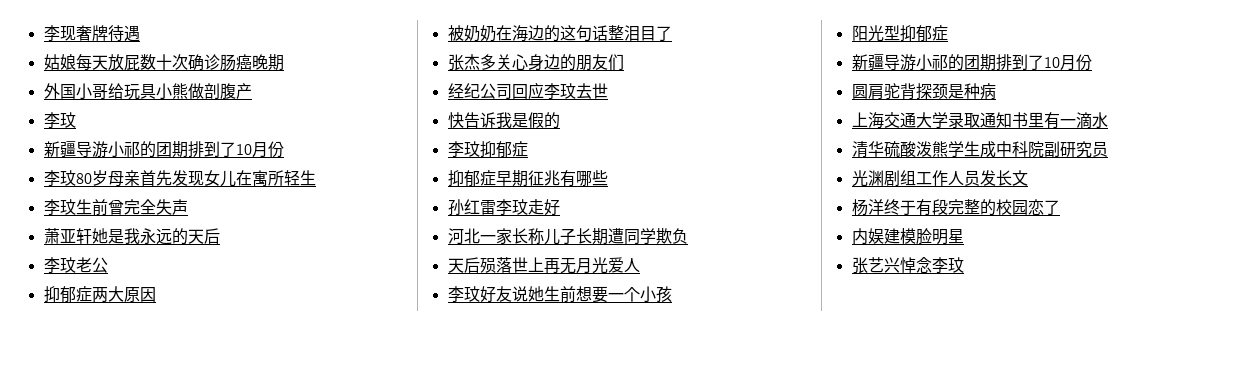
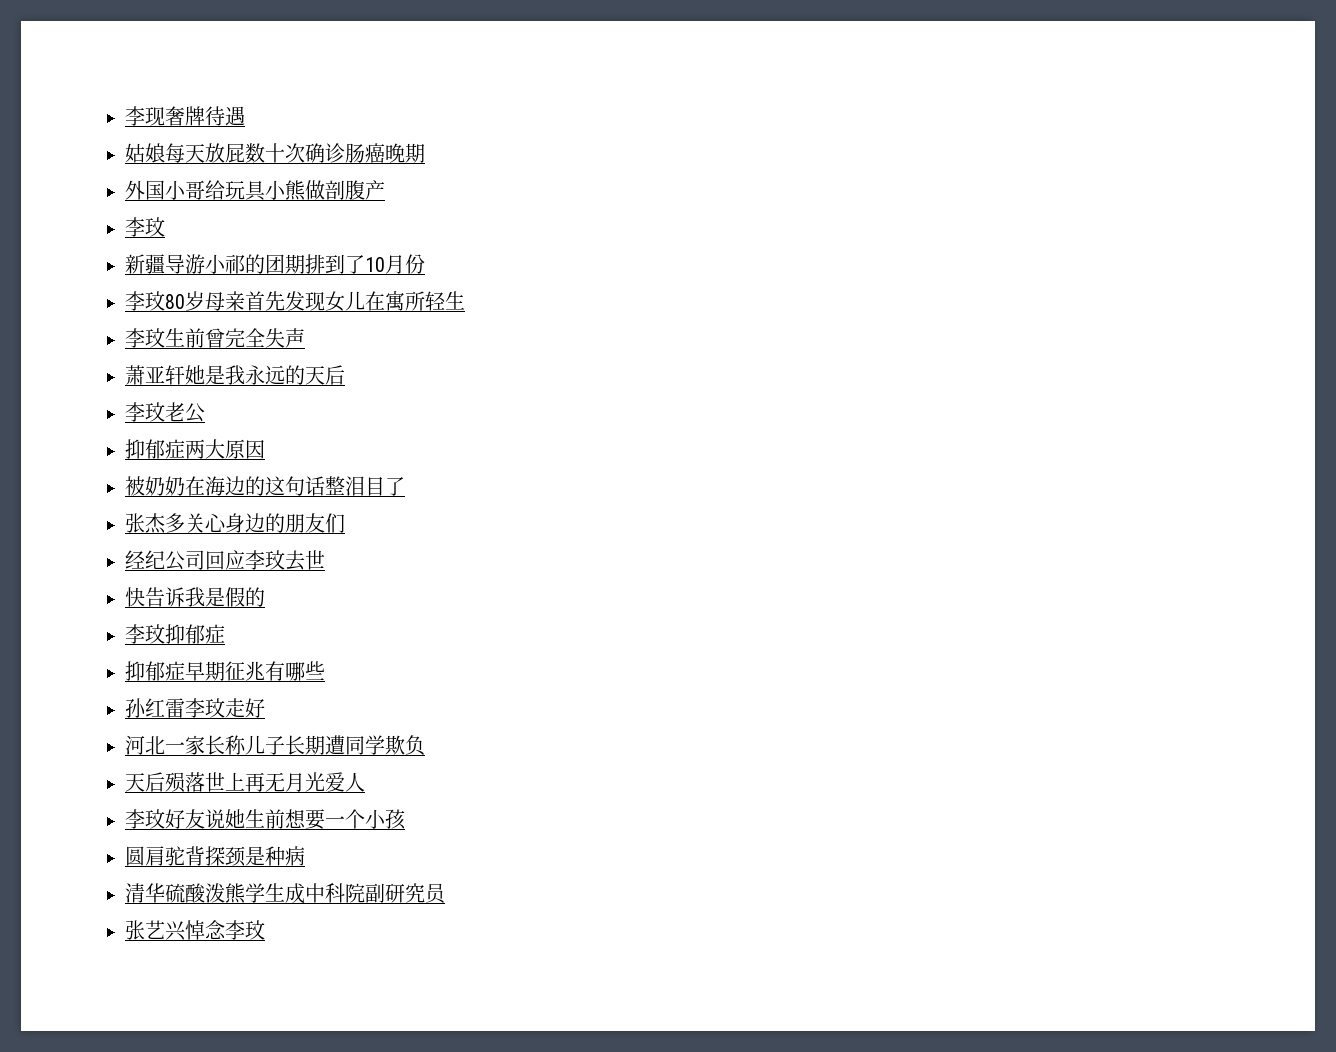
- 阳光型抑郁症
- 新疆导游小祁的团期排到了10月份
- 上海交通大学录取通知书里有一滴水
- 光渊剧组工作人员发长文
- 杨洋终于有段完整的校园恋了
- 内娱建模脸明星

